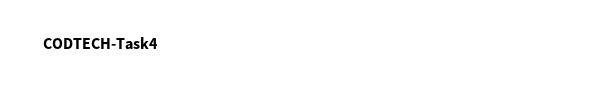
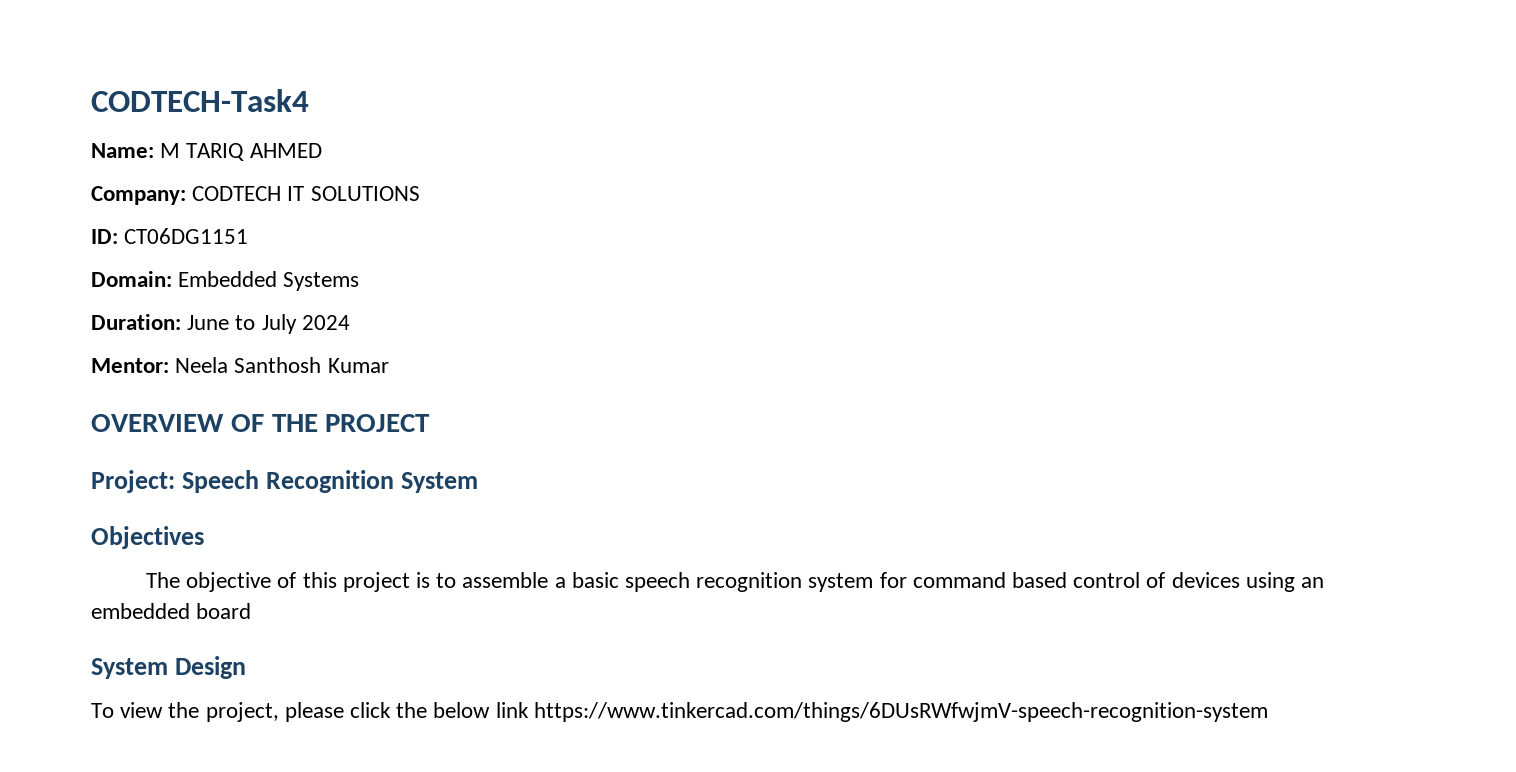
+ Name: M TARIQ AHMED
+ Company: CODTECH IT SOLUTIONS
+ ID: CT06DG1151
+ Domain: Embedded Systems
+ Duration: June to July 2024
+ Mentor: Neela Santhosh Kumar
+ OVERVIEW OF THE PROJECT
+ Project: Speech Recognition System
+ Objectives
+ The objective of this project is to assemble a basic speech recognition system for command based control of devices using an embedded board
+ System Design
+ To view the project, please click the below link https://www.tinkercad.com/things/6DUsRWfwjmV-speech-recognition-system

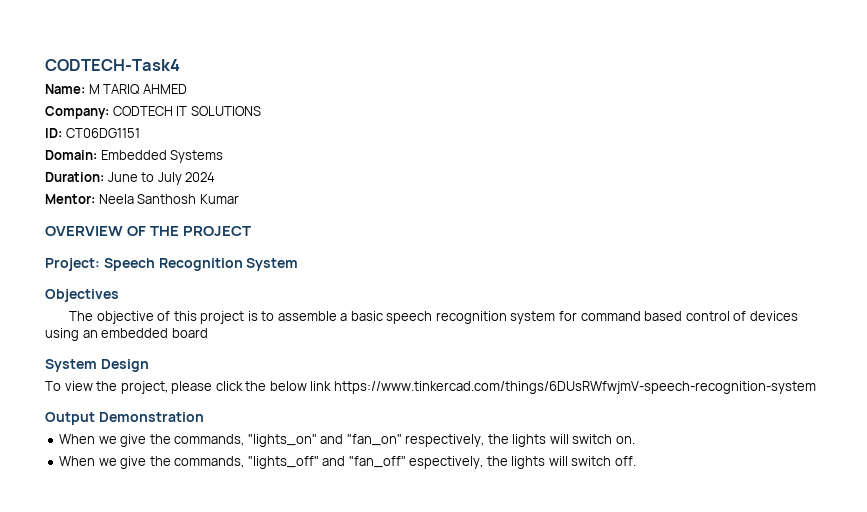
+ Output Demonstration
+ When we give the commands, "lights_on" and "fan_on" respectively, the lights will switch on.
+ When we give the commands, "lights_off" and "fan_off" espectively, the lights will switch off.

